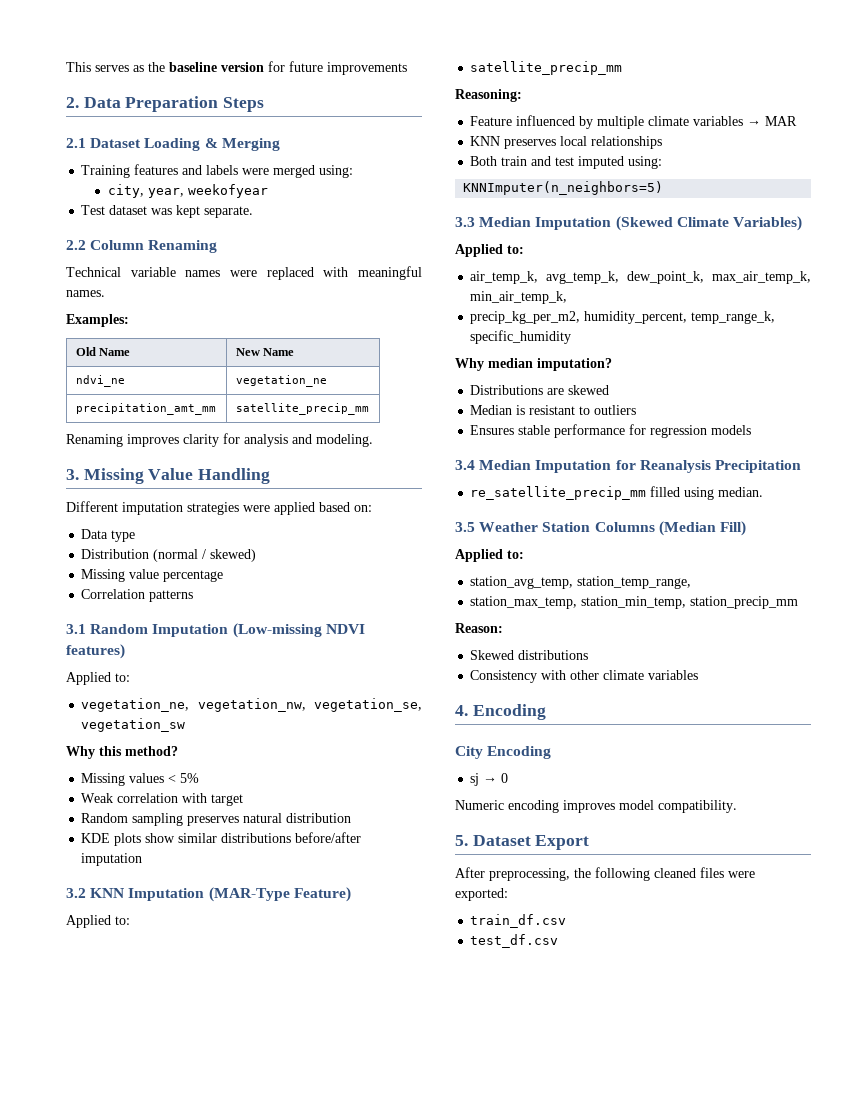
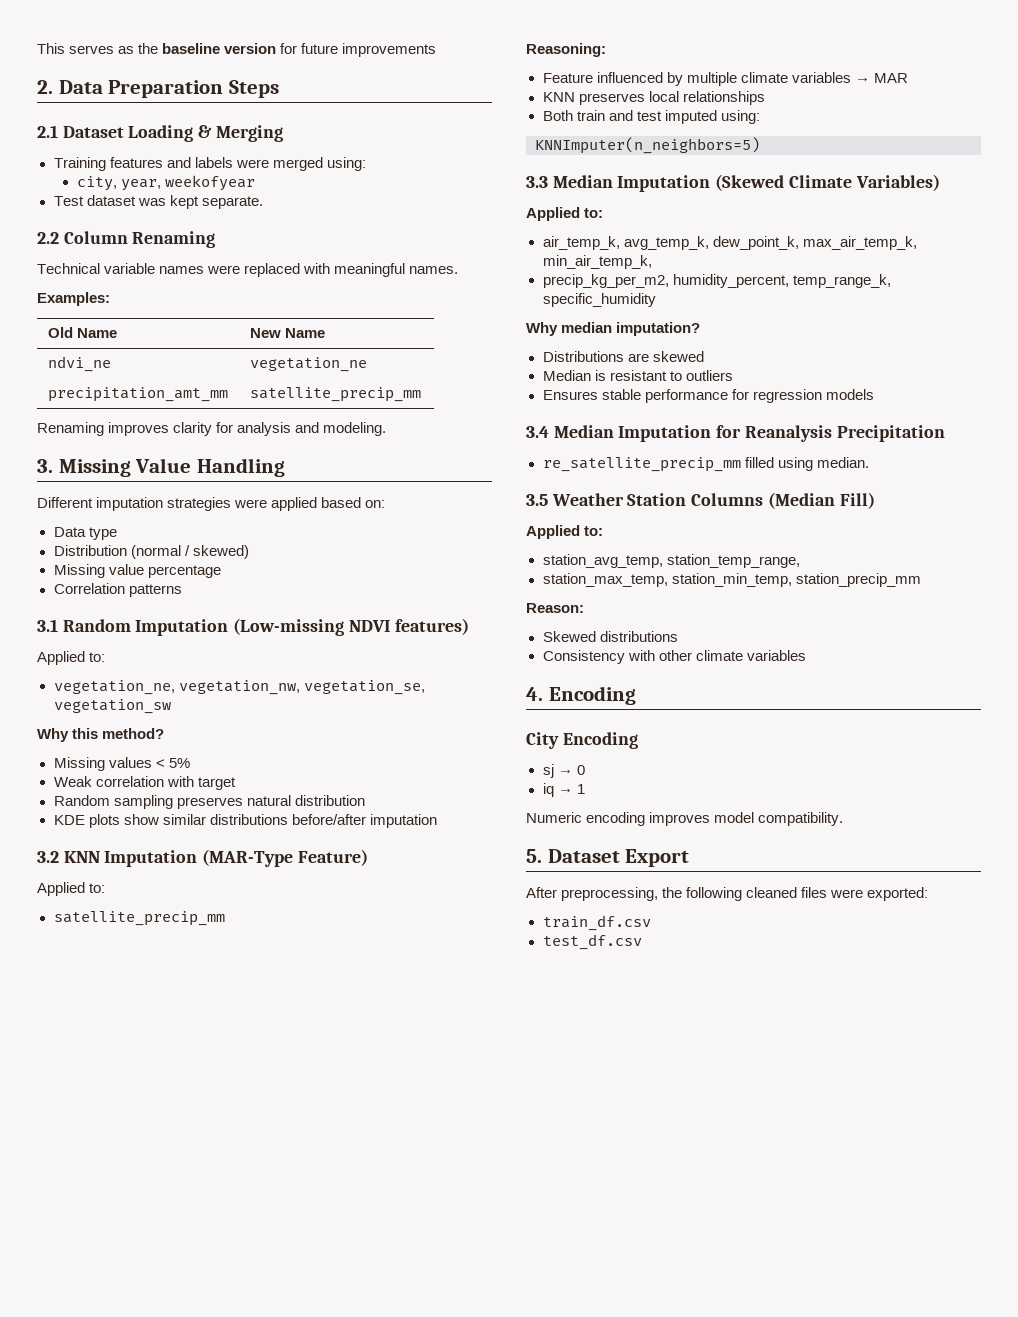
+ iq → 1

